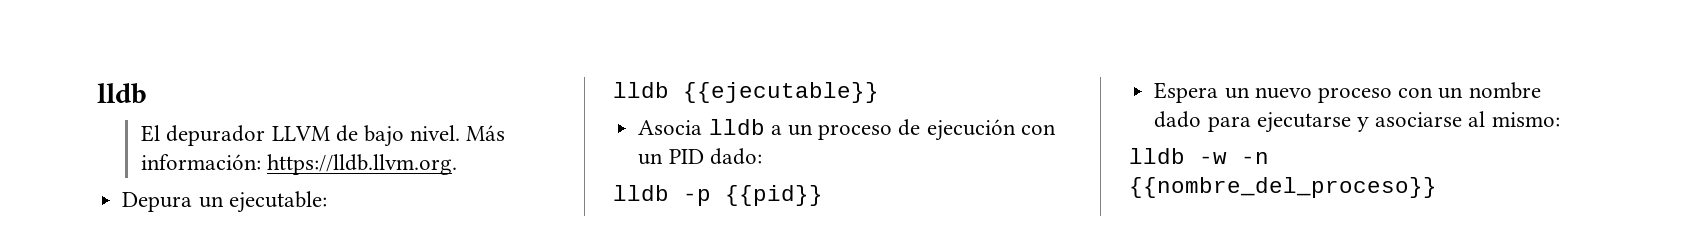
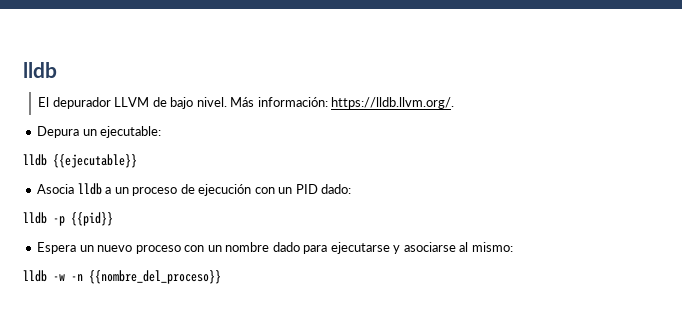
- Más información: https://lldb.llvm.org.
+ Más información: https://lldb.llvm.org/.

